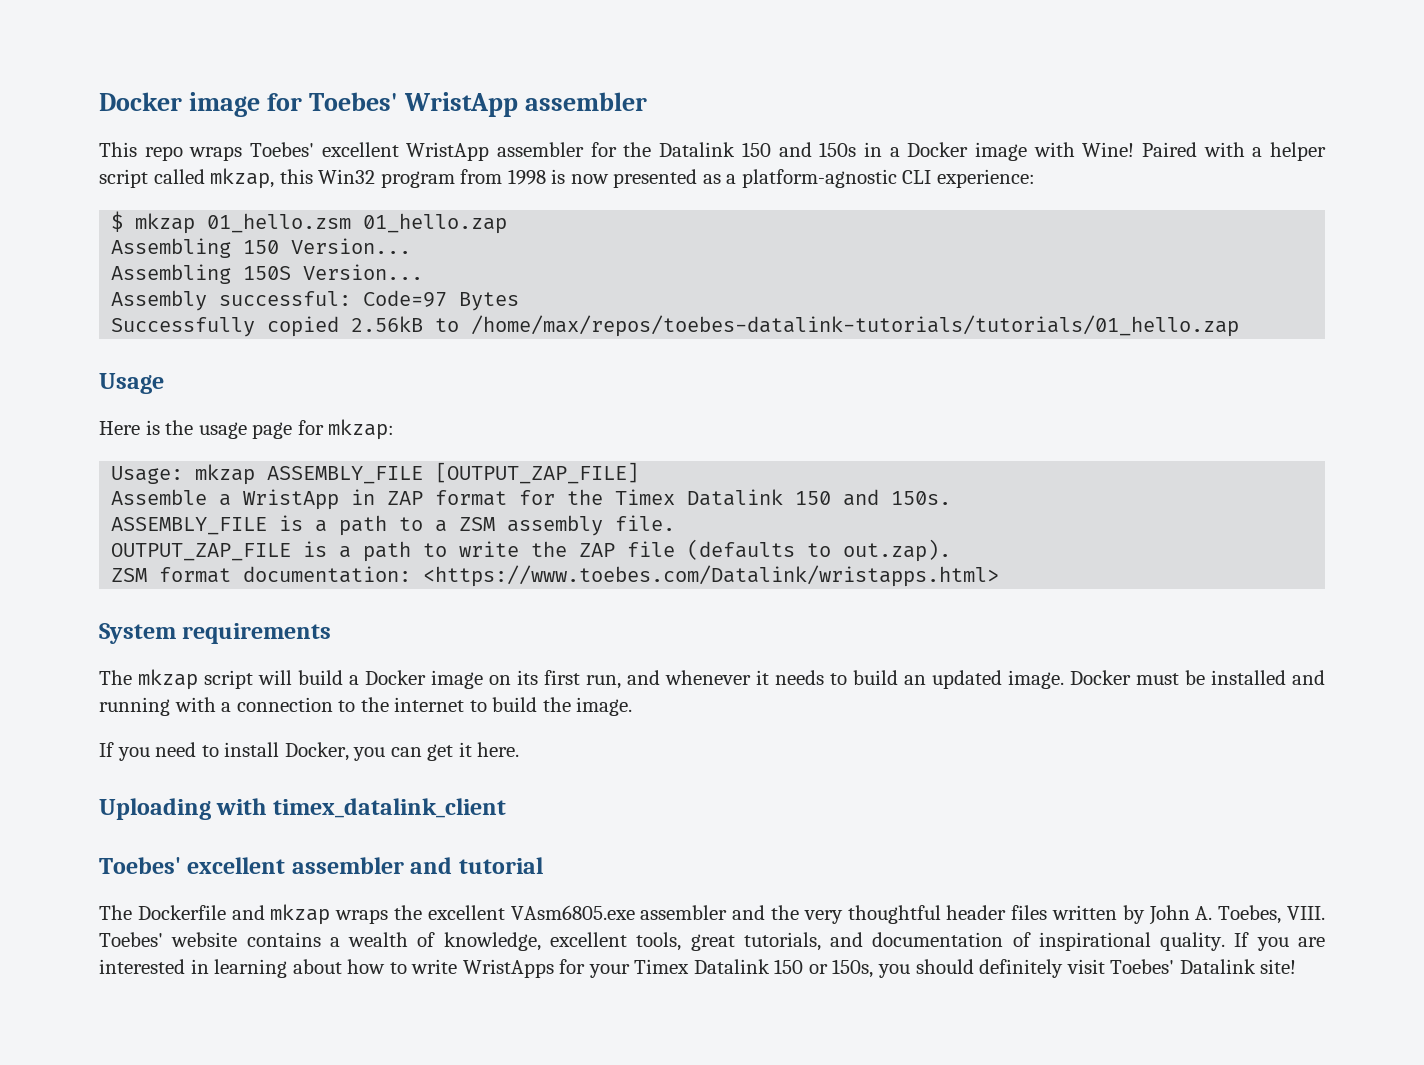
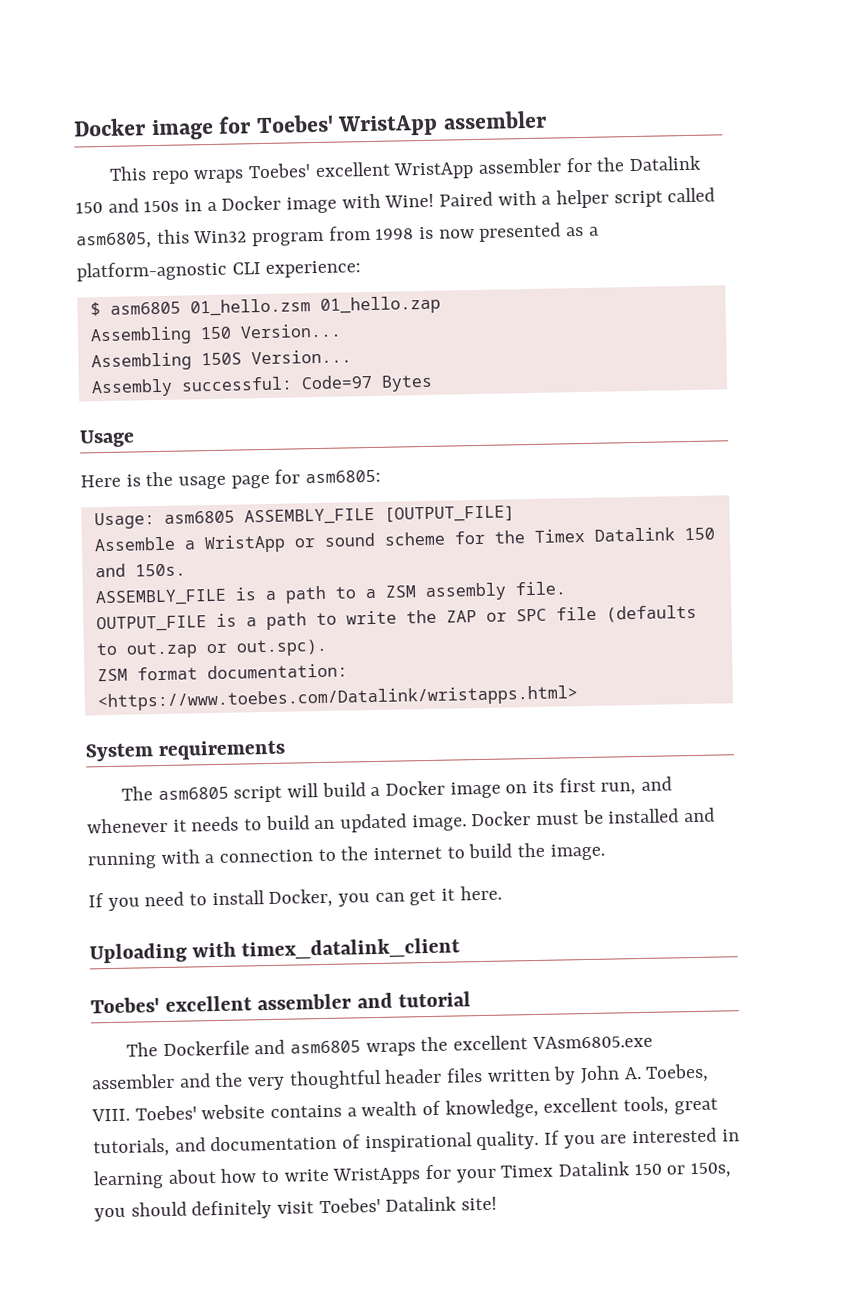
- Paired with a helper script called mkzap, this Win32 program from 1998 is now presented as a platform-agnostic CLI experience:
+ Paired with a helper script called asm6805, this Win32 program from 1998 is now presented as a platform-agnostic CLI experience:
- $ mkzap 01_hello.zsm 01_hello.zap
+ $ asm6805 01_hello.zsm 01_hello.zap
- Successfully copied 2.56kB to /home/max/repos/toebes-datalink-tutorials/tutorials/01_hello.zap
- Here is the usage page for mkzap:
+ Here is the usage page for asm6805:
- Usage: mkzap ASSEMBLY_FILE [OUTPUT_ZAP_FILE]
+ Usage: asm6805 ASSEMBLY_FILE [OUTPUT_FILE]
- Assemble a WristApp in ZAP format for the Timex Datalink 150 and 150s.
+ Assemble a WristApp or sound scheme for the Timex Datalink 150 and 150s.
- OUTPUT_ZAP_FILE is a path to write the ZAP file (defaults to out.zap).
+ OUTPUT_FILE is a path to write the ZAP or SPC file (defaults to out.zap or out.spc).
- The mkzap script will build a Docker image on its first run, and whenever it needs to build an updated image.
+ The asm6805 script will build a Docker image on its first run, and whenever it needs to build an updated image.
- The Dockerfile and mkzap wraps the excellent VAsm6805.exe assembler and the very thoughtful header files written by John A. Toebes, VIII.
+ The Dockerfile and asm6805 wraps the excellent VAsm6805.exe assembler and the very thoughtful header files written by John A. Toebes, VIII.

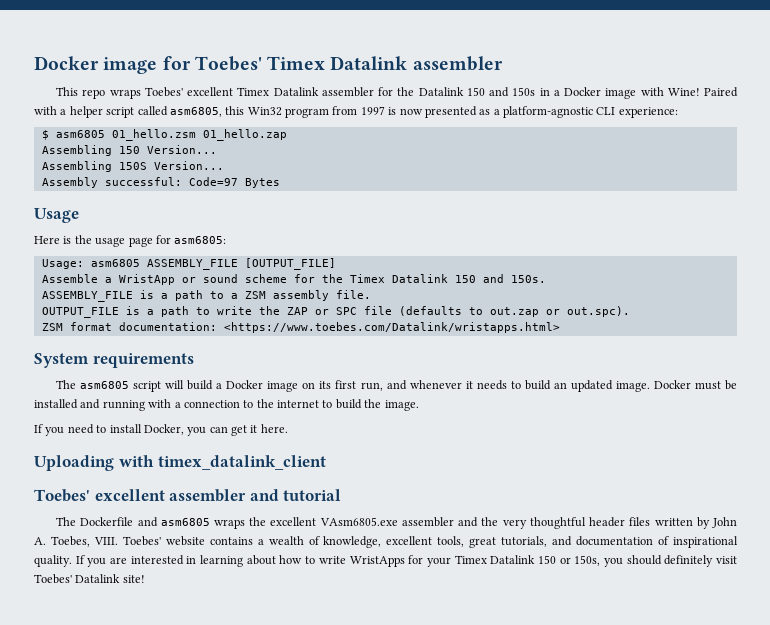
- Docker image for Toebes' WristApp assembler
+ Docker image for Toebes' Timex Datalink assembler
- This repo wraps Toebes' excellent WristApp assembler for the Datalink 150 and 150s in a Docker image with Wine!
+ This repo wraps Toebes' excellent Timex Datalink assembler for the Datalink 150 and 150s in a Docker image with Wine!
- Paired with a helper script called asm6805, this Win32 program from 1998 is now presented as a platform-agnostic CLI experience:
+ Paired with a helper script called asm6805, this Win32 program from 1997 is now presented as a platform-agnostic CLI experience:

